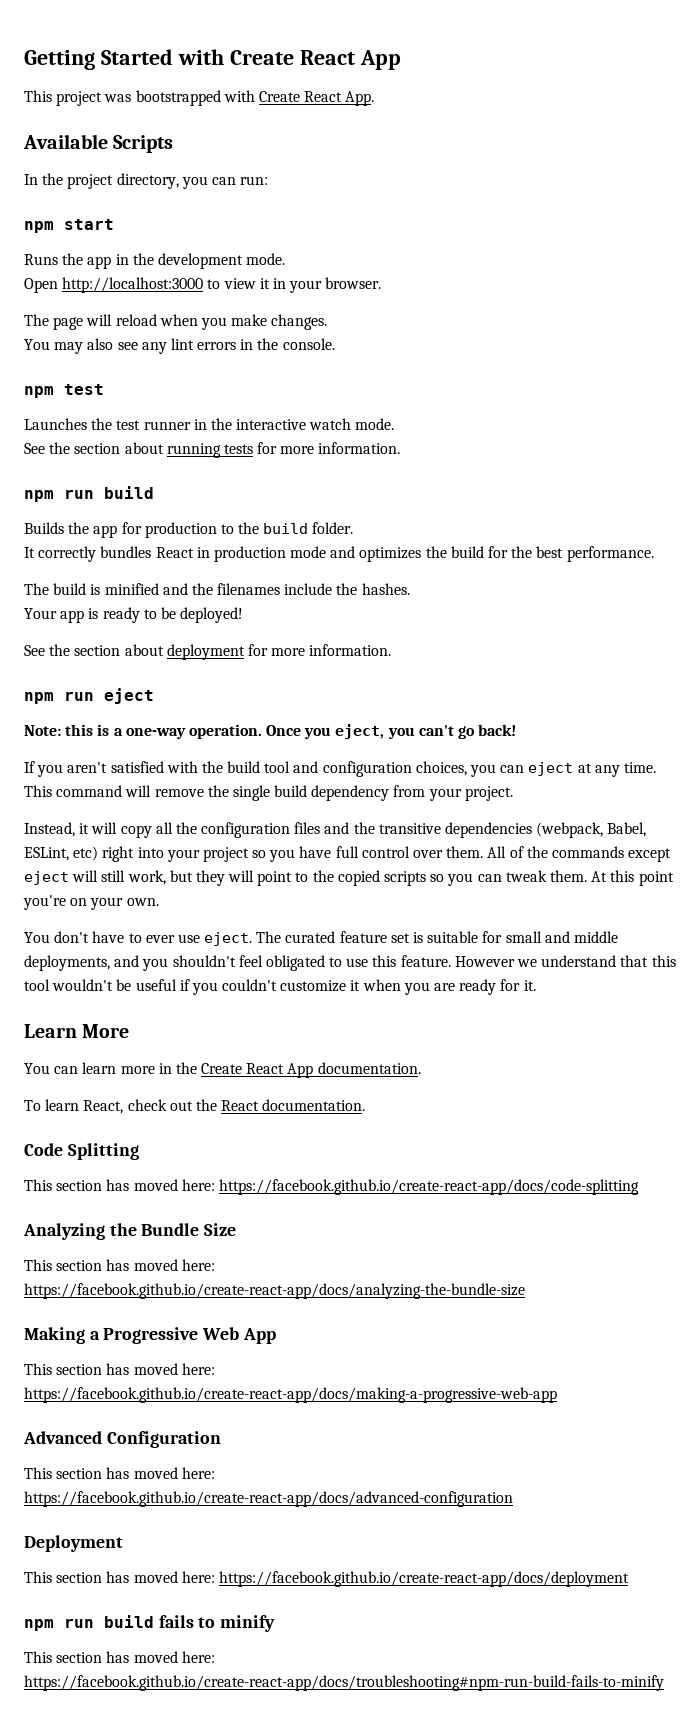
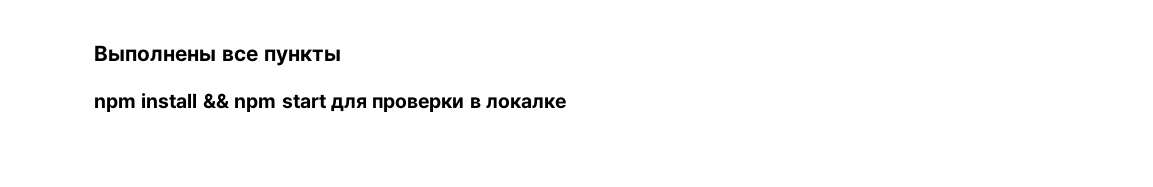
- Getting Started with Create React App
- This project was bootstrapped with Create React App.
- Available Scripts
- In the project directory, you can run:
- npm start
- Runs the app in the development mode.
- Open http://localhost:3000 to view it in your browser.
- The page will reload when you make changes.
- You may also see any lint errors in the console.
- npm test
- Launches the test runner in the interactive watch mode.
- See the section about running tests for more information.
- npm run build
- Builds the app for production to the build folder.
- It correctly bundles React in production mode and optimizes the build for the best performance.
- The build is minified and the filenames include the hashes.
- Your app is ready to be deployed!
- See the section about deployment for more information.
- npm run eject
- Note: this is a one-way operation. Once you eject, you can't go back!
- If you aren't satisfied with the build tool and configuration choices, you can eject at any time. This command will remove the single build dependency from your project.
- Instead, it will copy all the configuration files and the transitive dependencies (webpack, Babel, ESLint, etc) right into your project so you have full control over them. All of the commands except eject will still work, but they will point to the copied scripts so you can tweak them. At this point you're on your own.
- You don't have to ever use eject. The curated feature set is suitable for small and middle deployments, and you shouldn't feel obligated to use this feature. However we understand that this tool wouldn't be useful if you couldn't customize it when you are ready for it.
- Learn More
- You can learn more in the Create React App documentation.
- To learn React, check out the React documentation.
- Code Splitting
- This section has moved here: https://facebook.github.io/create-react-app/docs/code-splitting
- Analyzing the Bundle Size
- This section has moved here: https://facebook.github.io/create-react-app/docs/analyzing-the-bundle-size
- Making a Progressive Web App
- This section has moved here: https://facebook.github.io/create-react-app/docs/making-a-progressive-web-app
- Advanced Configuration
- This section has moved here: https://facebook.github.io/create-react-app/docs/advanced-configuration
- Deployment
- This section has moved here: https://facebook.github.io/create-react-app/docs/deployment
- npm run build fails to minify
- This section has moved here: https://facebook.github.io/create-react-app/docs/troubleshooting#npm-run-build-fails-to-minify
+ Выполнены все пункты
+ npm install && npm start для проверки в локалке

